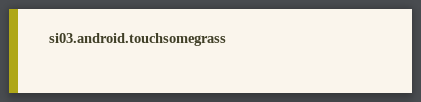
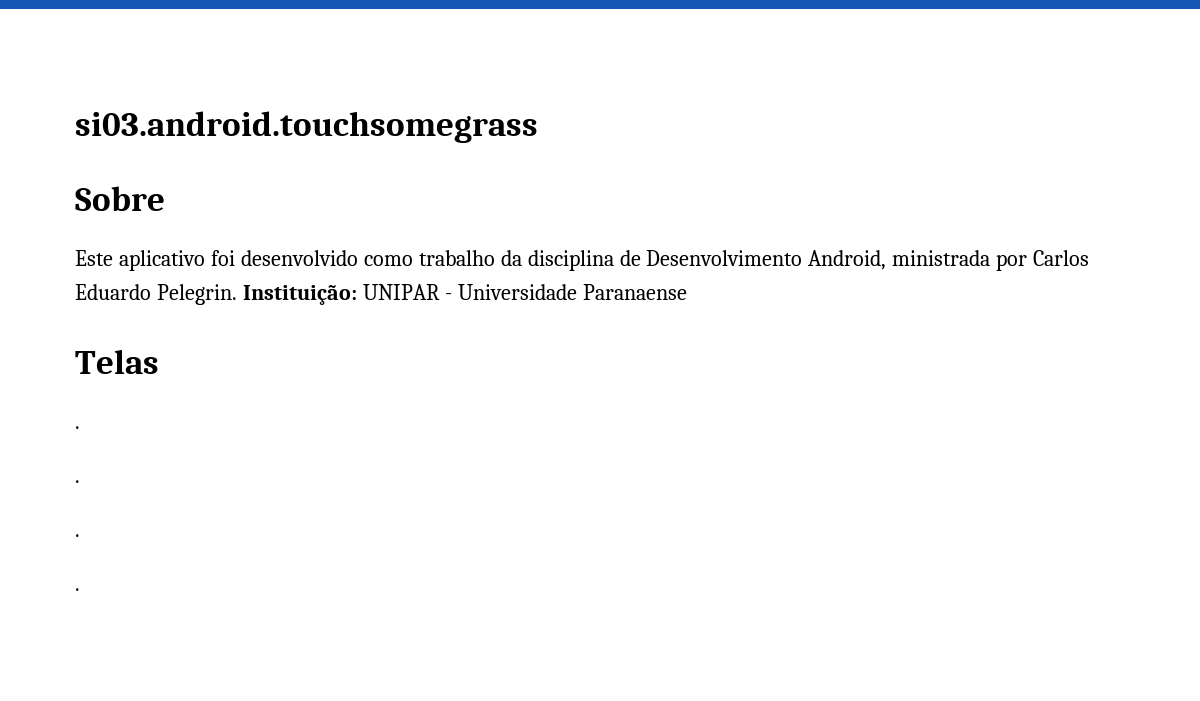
+ Sobre
+ Este aplicativo foi desenvolvido como trabalho da disciplina de Desenvolvimento Android, ministrada por Carlos Eduardo Pelegrin. Instituição: UNIPAR - Universidade Paranaense
+ Telas
+ .
+ .
+ .
+ .

